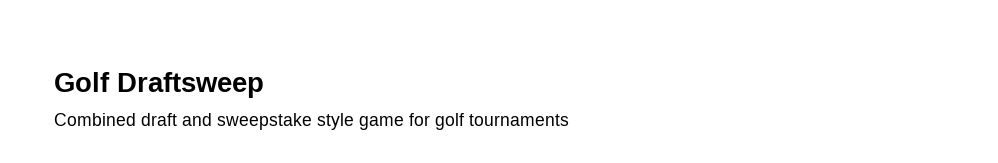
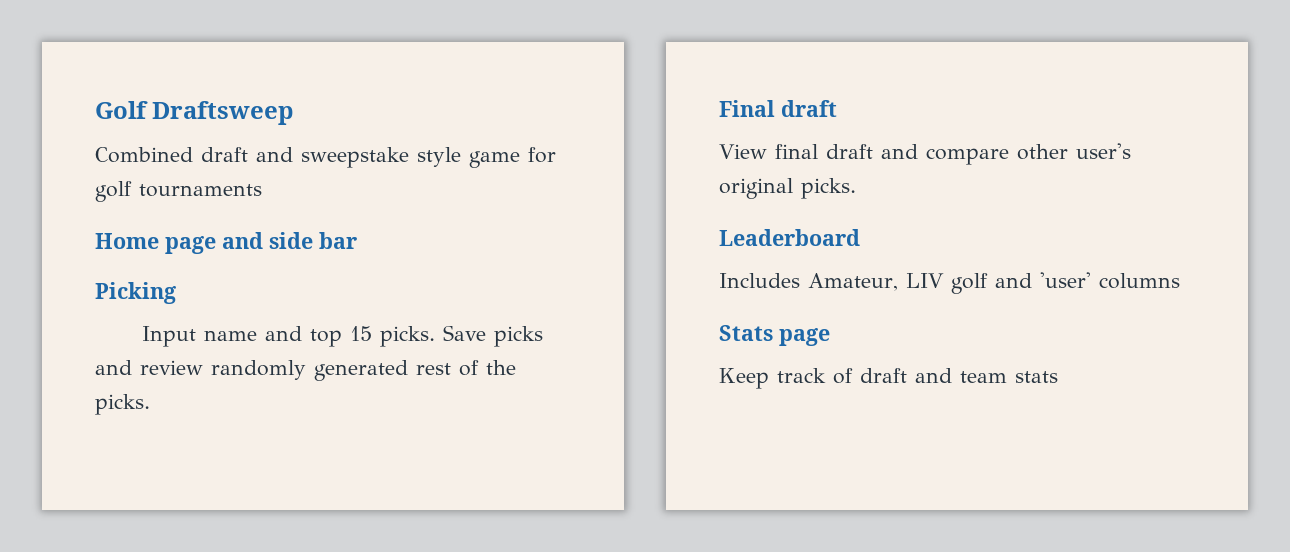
+ Home page and side bar
+ Picking
+ Input name and top 15 picks. Save picks and review randomly generated rest of the picks.
+ Final draft
+ View final draft and compare other user's original picks.
+ Leaderboard
+ Includes Amateur, LIV golf and 'user' columns
+ Stats page
+ Keep track of draft and team stats

